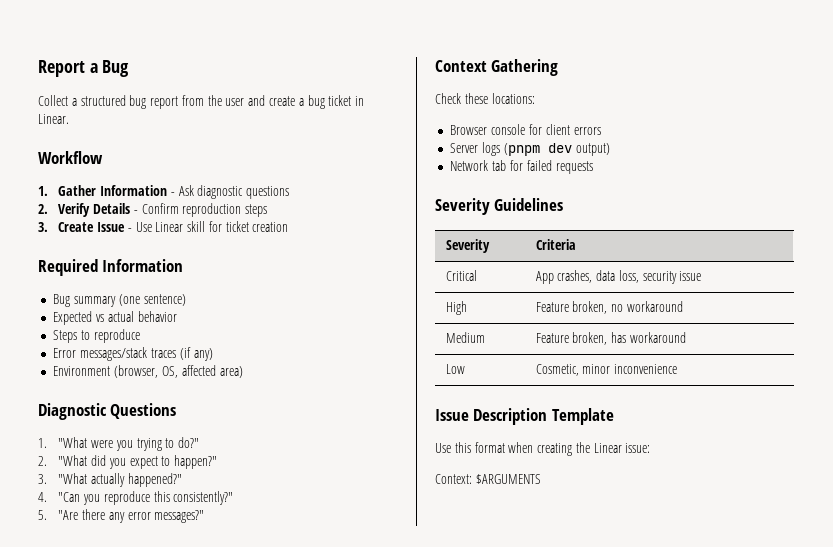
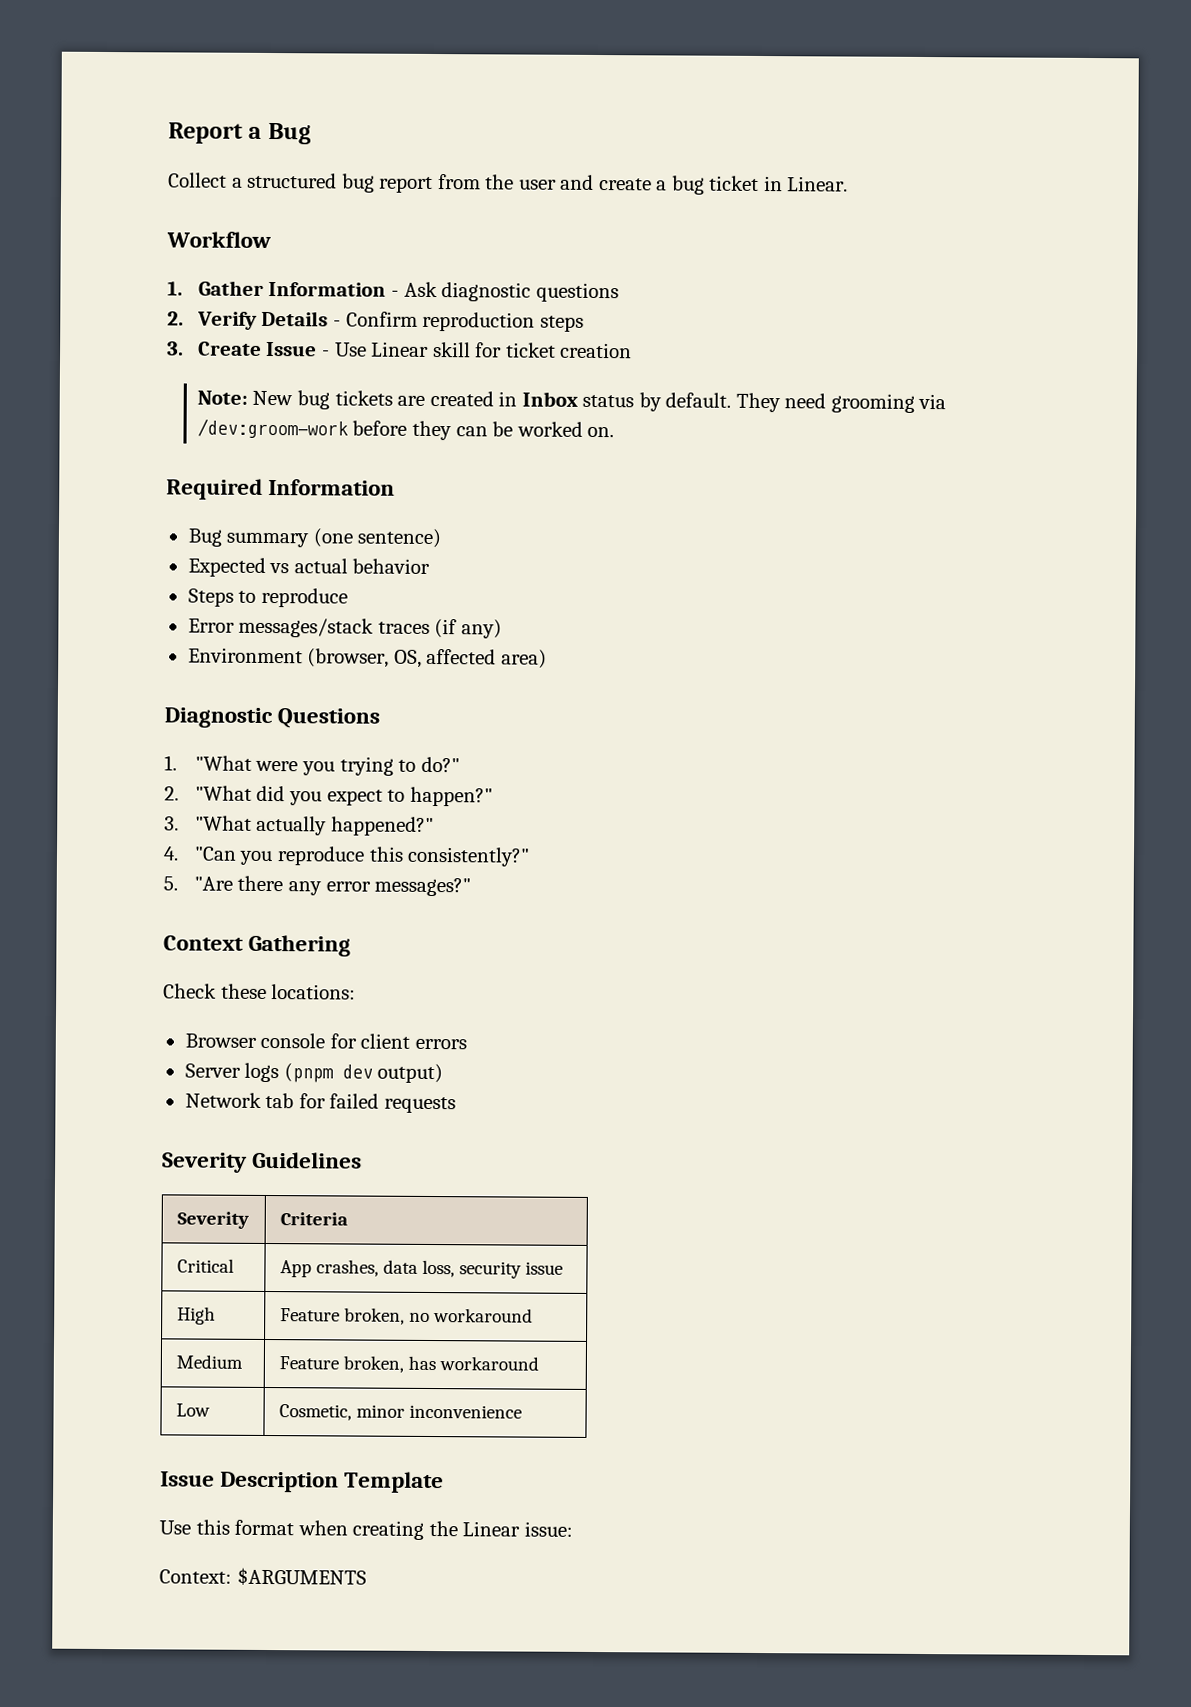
+ Note: New bug tickets are created in Inbox status by default. They need grooming via /dev:groom-work before they can be worked on.

